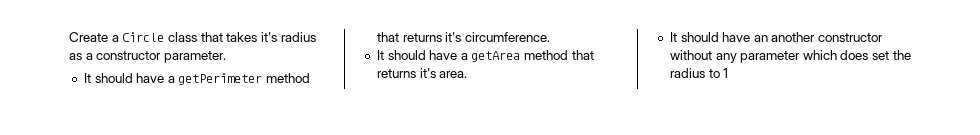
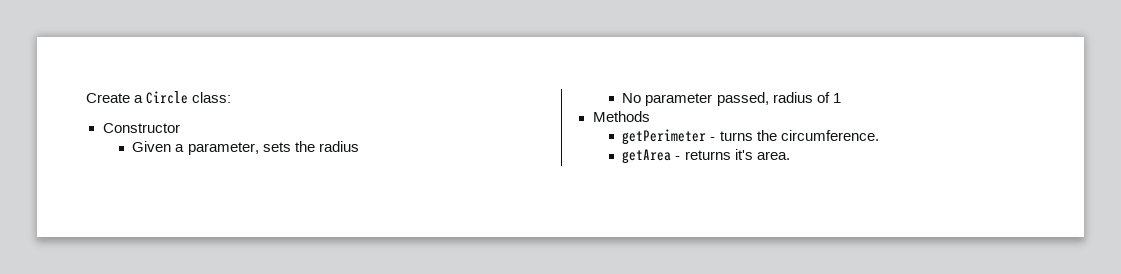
- Create a Circle class that takes it's radius as a constructor parameter.
- It should have a getPerimeter method that returns it's circumference.
- It should have a getArea method that returns it's area.
- It should have an another constructor without any parameter which does set the radius to 1
+ Create a Circle class:
+ Constructor
+ Given a parameter, sets the radius
+ No parameter passed, radius of 1
+ Methods
+ getPerimeter - turns the circumference.
+ getArea - returns it's area.

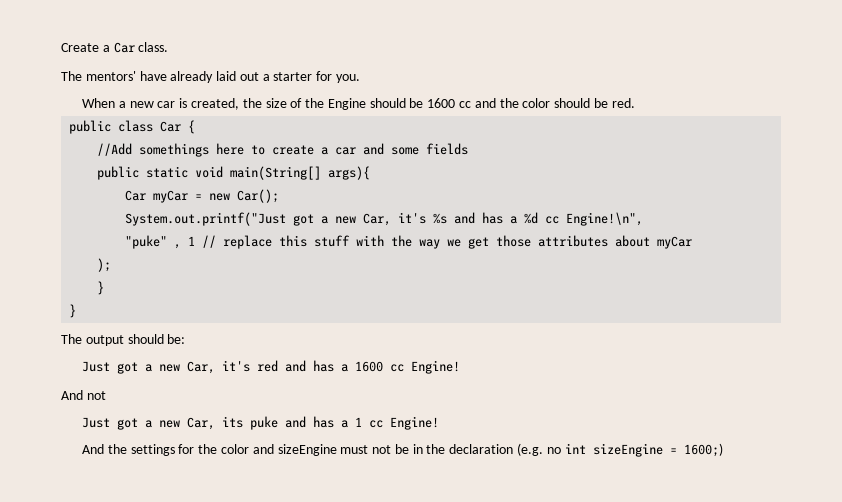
- Create a Circle class:
- Constructor
- Given a parameter, sets the radius
- No parameter passed, radius of 1
- Methods
- getPerimeter - turns the circumference.
- getArea - returns it's area.
+ Create a Car class.
+ The mentors' have already laid out a starter for you.
+ When a new car is created, the size of the Engine should be 1600 cc and the color should be red.
+ public class Car {
+ //Add somethings here to create a car and some fields
+ public static void main(String[] args){
+ Car myCar = new Car();
+ System.out.printf("Just got a new Car, it's %s and has a %d cc Engine!\n",
+ "puke" , 1 // replace this stuff with the way we get those attributes about myCar
+ );
+ }
+ }
+ The output should be:
+ Just got a new Car, it's red and has a 1600 cc Engine!
+ And not
+ Just got a new Car, its puke and has a 1 cc Engine!
+ And the settings for the color and sizeEngine must not be in the declaration (e.g. no int sizeEngine = 1600;)

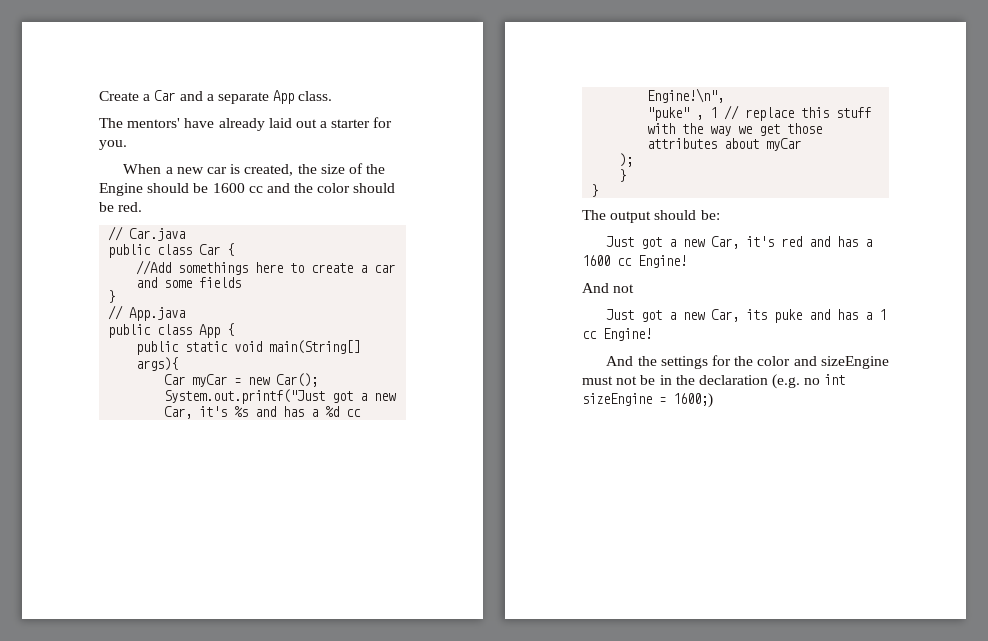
- Create a Car class.
+ Create a Car and a separate App class.
+ // Car.java
  //Add somethings here to create a car and some fields
+ }
+ // App.java
+ public class App {

